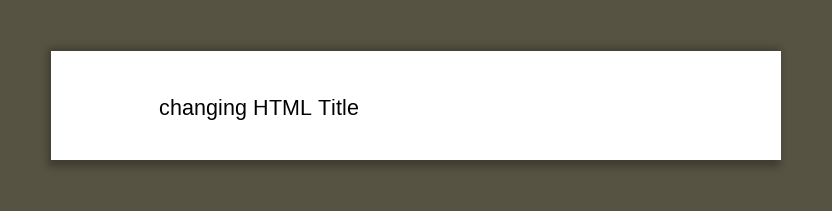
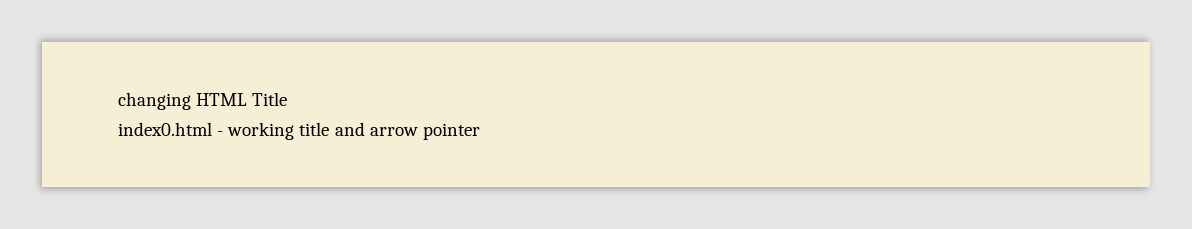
+ index0.html - working title and arrow pointer

